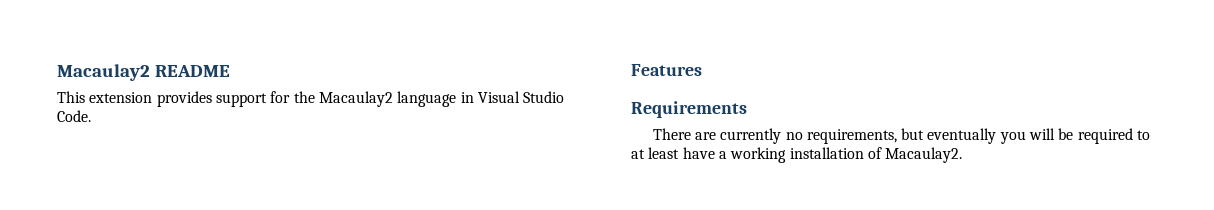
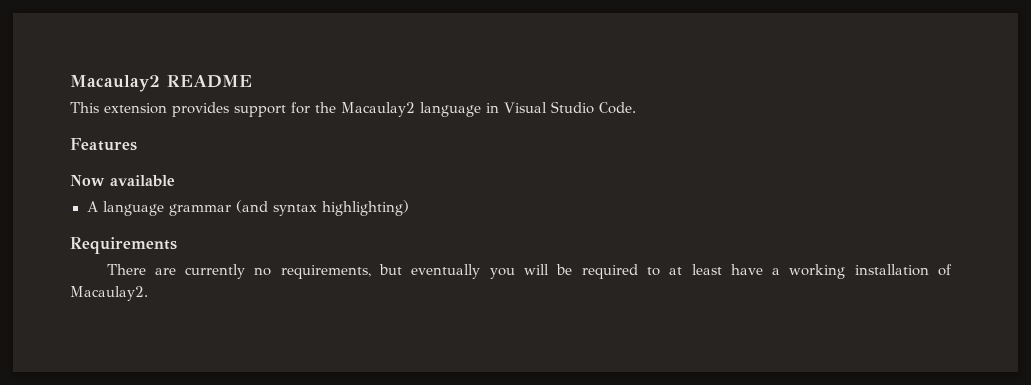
+ Now available
+ A language grammar (and syntax highlighting)

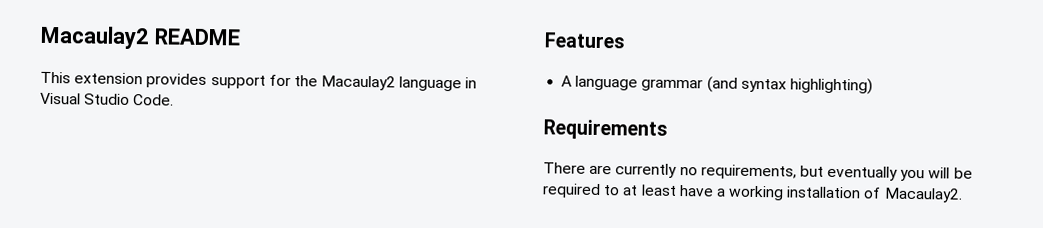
- Now available

